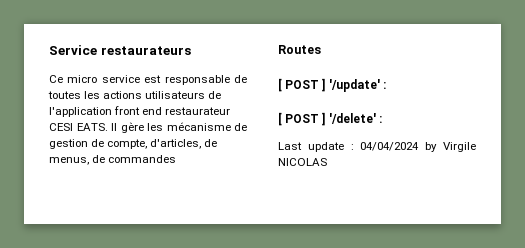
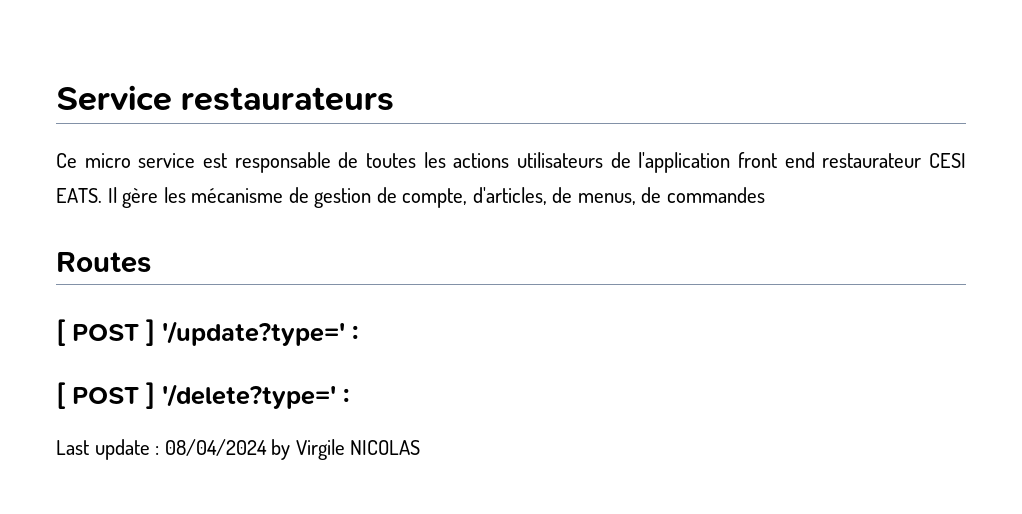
- [ POST ] '/update' :
+ [ POST ] '/update?type=' :
- [ POST ] '/delete' :
+ [ POST ] '/delete?type=' :
- Last update : 04/04/2024 by Virgile NICOLAS
+ Last update : 08/04/2024 by Virgile NICOLAS

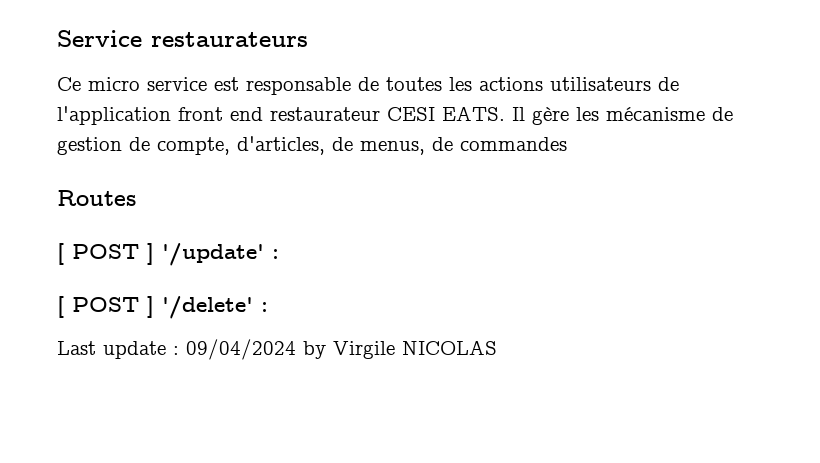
- [ POST ] '/update?type=' :
+ [ POST ] '/update' :
- [ POST ] '/delete?type=' :
+ [ POST ] '/delete' :
- Last update : 08/04/2024 by Virgile NICOLAS
+ Last update : 09/04/2024 by Virgile NICOLAS

